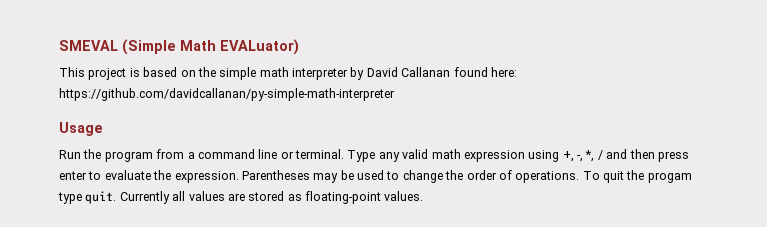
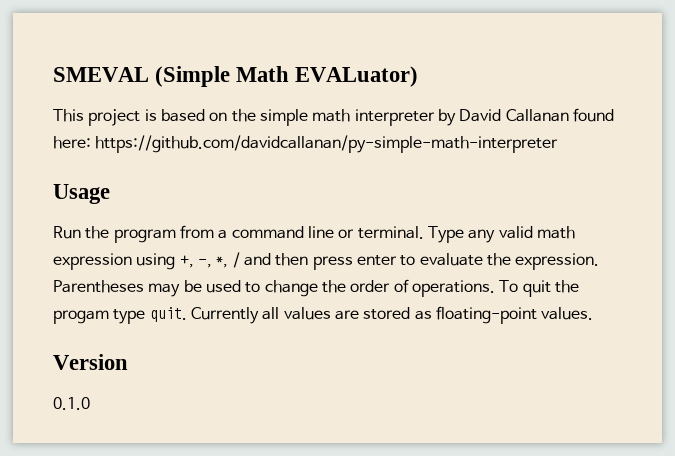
+ Version
+ 0.1.0

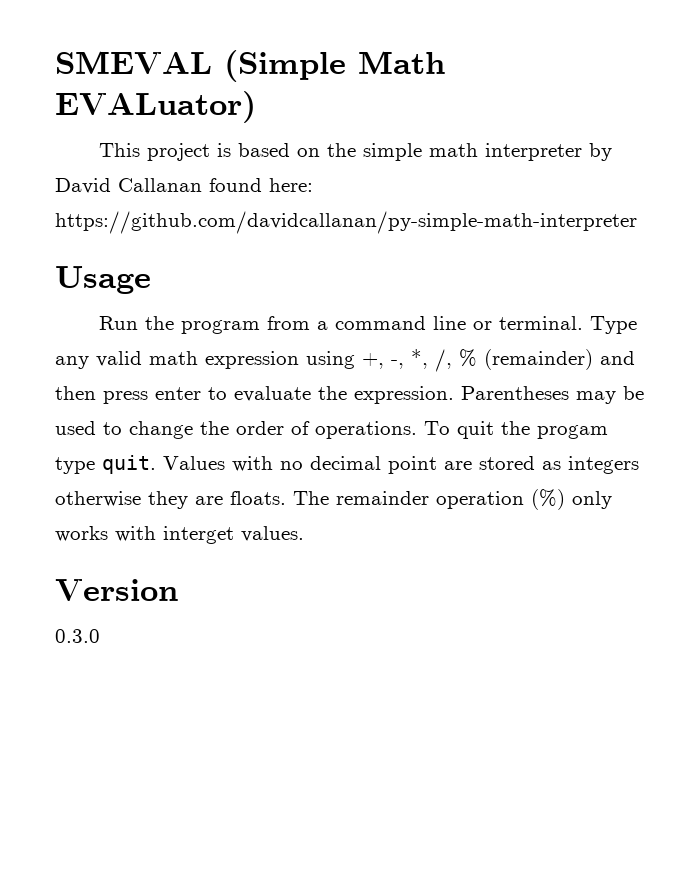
- Type any valid math expression using +, -, *, / and then press enter to evaluate the expression.
+ Type any valid math expression using +, -, *, /, % (remainder) and then press enter to evaluate the expression.
- Currently all values are stored as floating-point values.
+ Values with no decimal point are stored as integers otherwise they are floats. The remainder operation (%) only works with interget values.
- 0.1.0
+ 0.3.0

